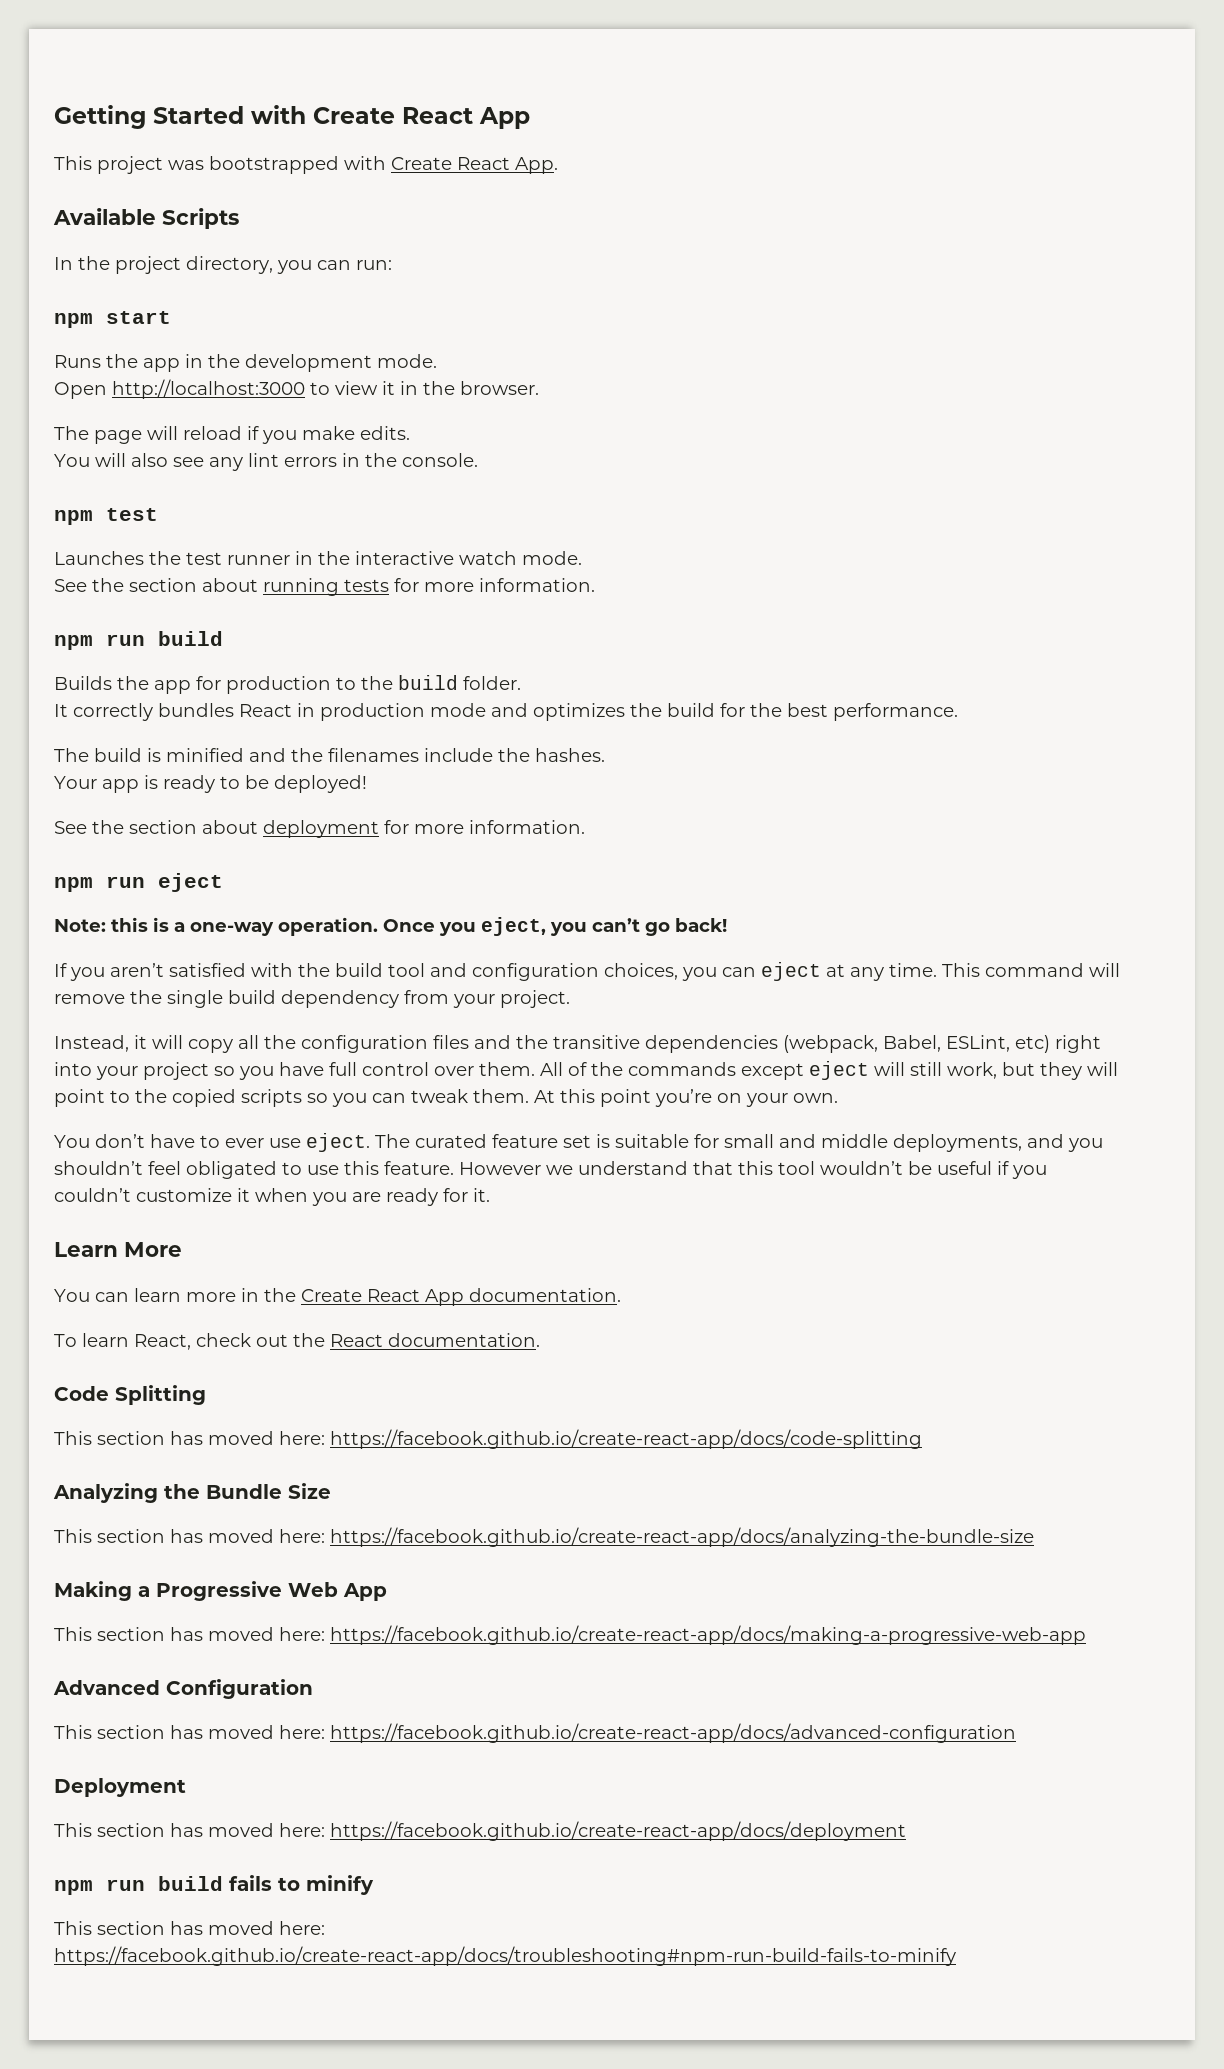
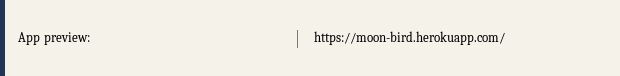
- Getting Started with Create React App
- This project was bootstrapped with Create React App.
- Available Scripts
- In the project directory, you can run:
- npm start
- Runs the app in the development mode.
- Open http://localhost:3000 to view it in the browser.
- The page will reload if you make edits.
- You will also see any lint errors in the console.
- npm test
- Launches the test runner in the interactive watch mode.
- See the section about running tests for more information.
- npm run build
- Builds the app for production to the build folder.
- It correctly bundles React in production mode and optimizes the build for the best performance.
- The build is minified and the filenames include the hashes.
- Your app is ready to be deployed!
- See the section about deployment for more information.
- npm run eject
- Note: this is a one-way operation. Once you eject, you can’t go back!
- If you aren’t satisfied with the build tool and configuration choices, you can eject at any time. This command will remove the single build dependency from your project.
- Instead, it will copy all the configuration files and the transitive dependencies (webpack, Babel, ESLint, etc) right into your project so you have full control over them. All of the commands except eject will still work, but they will point to the copied scripts so you can tweak them. At this point you’re on your own.
- You don’t have to ever use eject. The curated feature set is suitable for small and middle deployments, and you shouldn’t feel obligated to use this feature. However we understand that this tool wouldn’t be useful if you couldn’t customize it when you are ready for it.
- Learn More
- You can learn more in the Create React App documentation.
- To learn React, check out the React documentation.
- Code Splitting
- This section has moved here: https://facebook.github.io/create-react-app/docs/code-splitting
- Analyzing the Bundle Size
- This section has moved here: https://facebook.github.io/create-react-app/docs/analyzing-the-bundle-size
- Making a Progressive Web App
- This section has moved here: https://facebook.github.io/create-react-app/docs/making-a-progressive-web-app
- Advanced Configuration
- This section has moved here: https://facebook.github.io/create-react-app/docs/advanced-configuration
- Deployment
- This section has moved here: https://facebook.github.io/create-react-app/docs/deployment
- npm run build fails to minify
- This section has moved here: https://facebook.github.io/create-react-app/docs/troubleshooting#npm-run-build-fails-to-minify
+ App preview: https://moon-bird.herokuapp.com/

